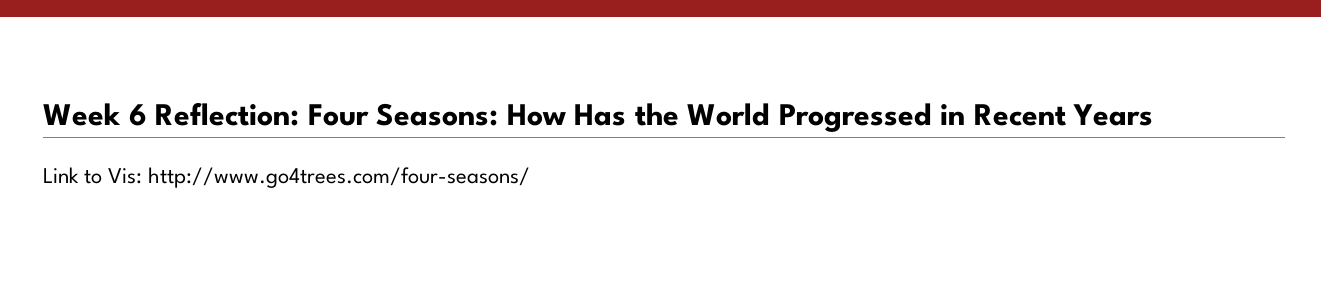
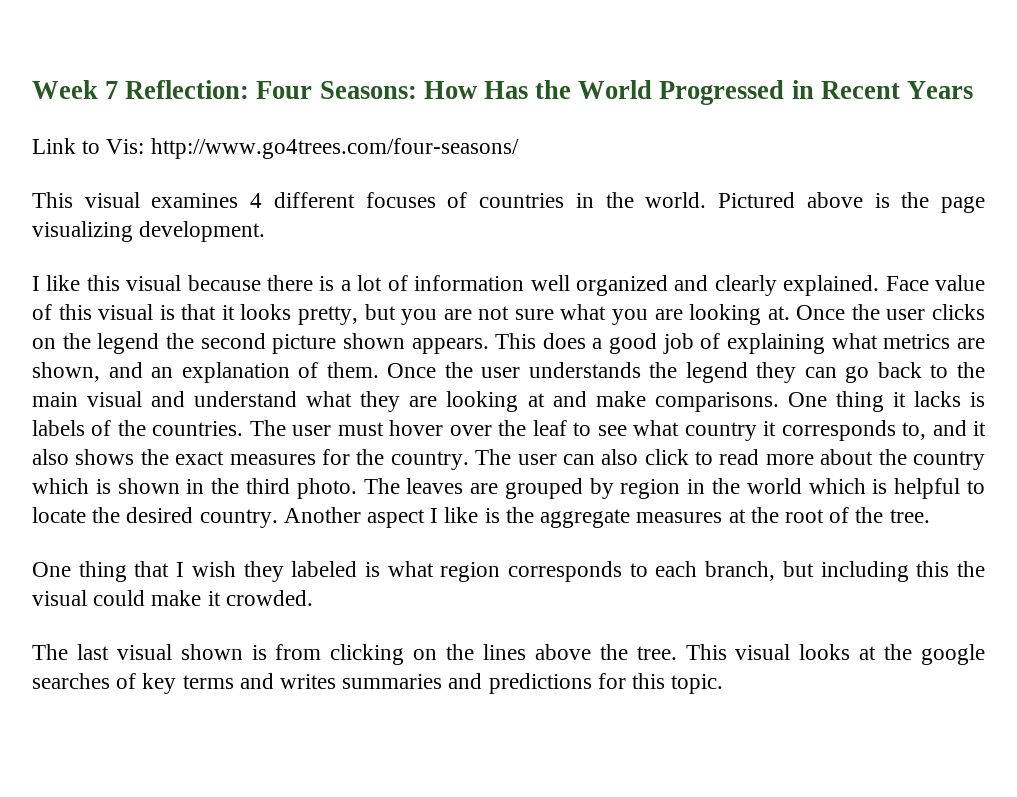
- Week 6 Reflection: Four Seasons: How Has the World Progressed in Recent Years
+ Week 7 Reflection: Four Seasons: How Has the World Progressed in Recent Years
+ This visual examines 4 different focuses of countries in the world. Pictured above is the page visualizing development.
+ I like this visual because there is a lot of information well organized and clearly explained. Face value of this visual is that it looks pretty, but you are not sure what you are looking at. Once the user clicks on the legend the second picture shown appears. This does a good job of explaining what metrics are shown, and an explanation of them. Once the user understands the legend they can go back to the main visual and understand what they are looking at and make comparisons. One thing it lacks is labels of the countries. The user must hover over the leaf to see what country it corresponds to, and it also shows the exact measures for the country. The user can also click to read more about the country which is shown in the third photo. The leaves are grouped by region in the world which is helpful to locate the desired country. Another aspect I like is the aggregate measures at the root of the tree.
+ One thing that I wish they labeled is what region corresponds to each branch, but including this the visual could make it crowded.
+ The last visual shown is from clicking on the lines above the tree. This visual looks at the google searches of key terms and writes summaries and predictions for this topic.

